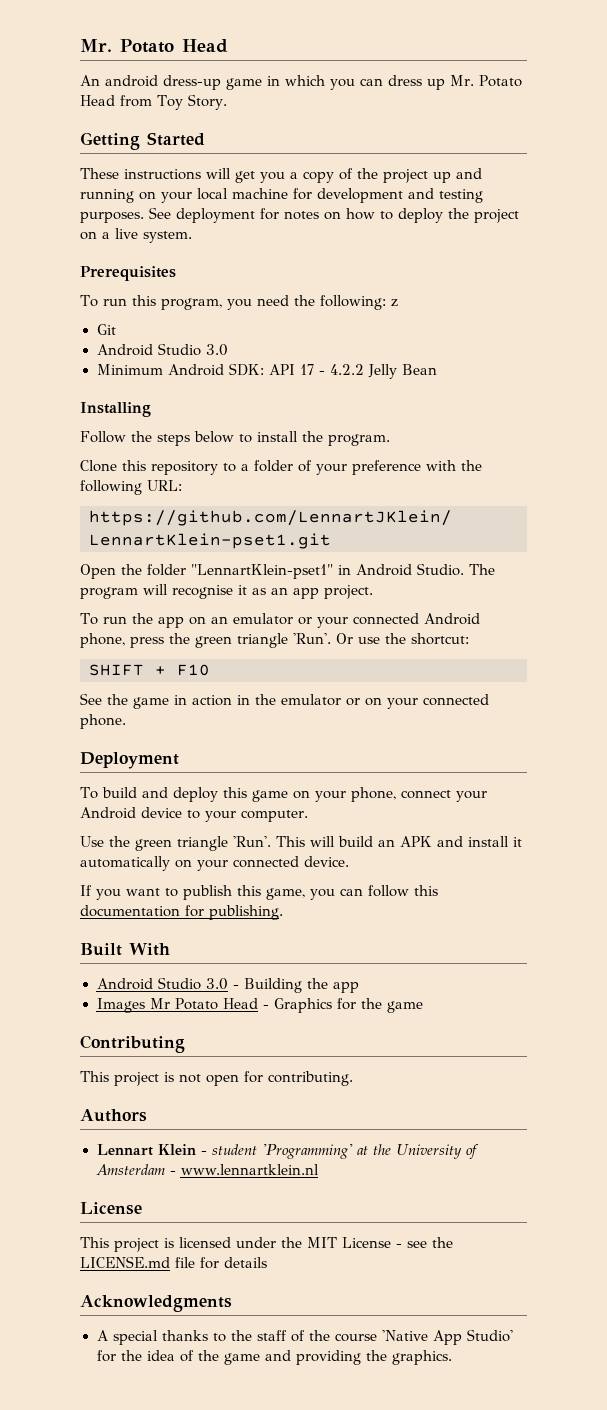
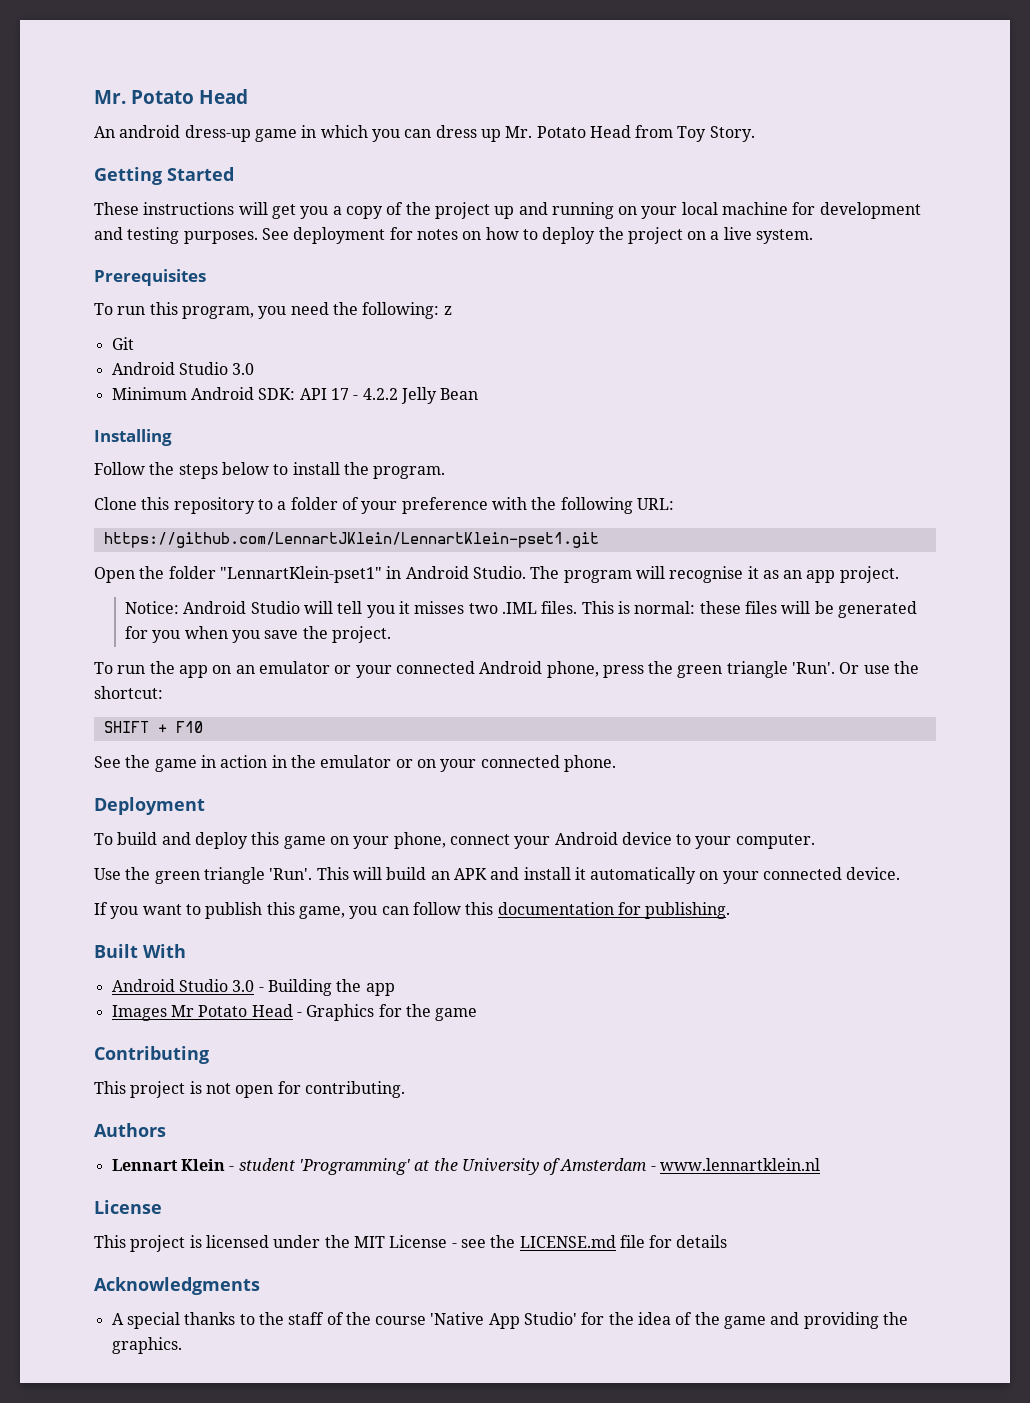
+ Notice: Android Studio will tell you it misses two .IML files. This is normal: these files will be generated for you when you save the project.

